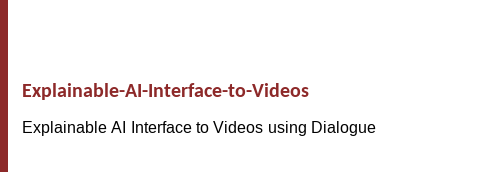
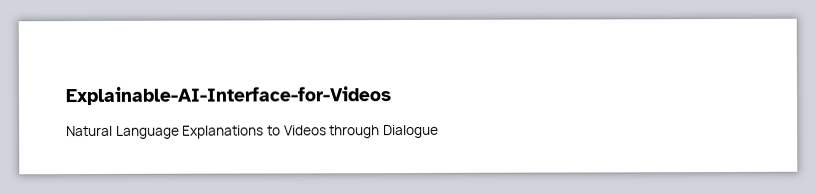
- Explainable-AI-Interface-to-Videos
- Explainable AI Interface to Videos using Dialogue
+ Explainable-AI-Interface-for-Videos
+ Natural Language Explanations to Videos through Dialogue

